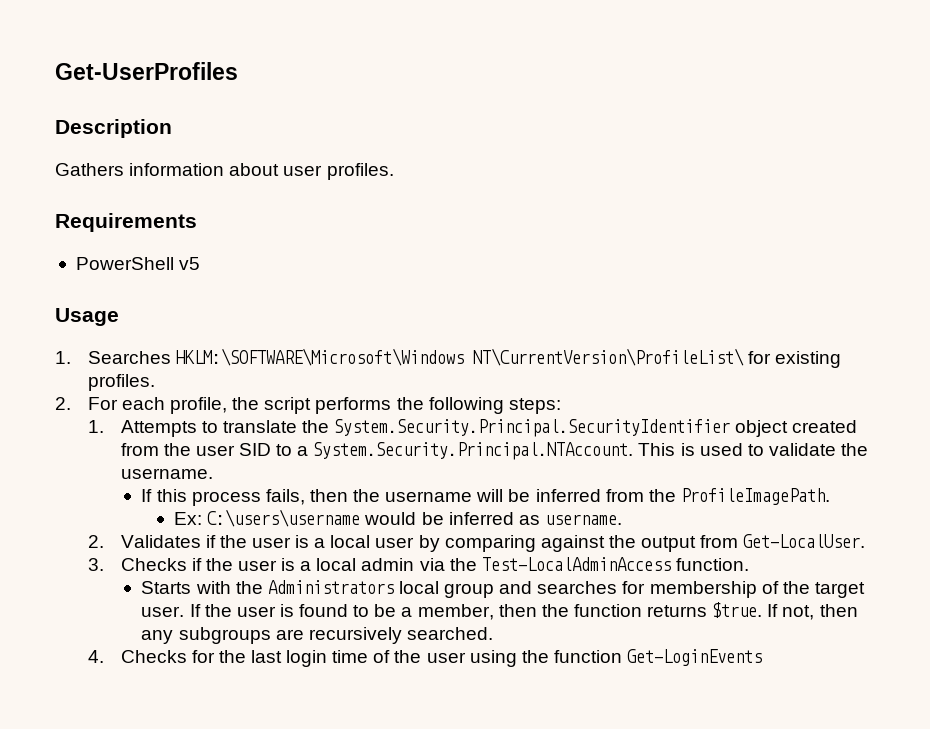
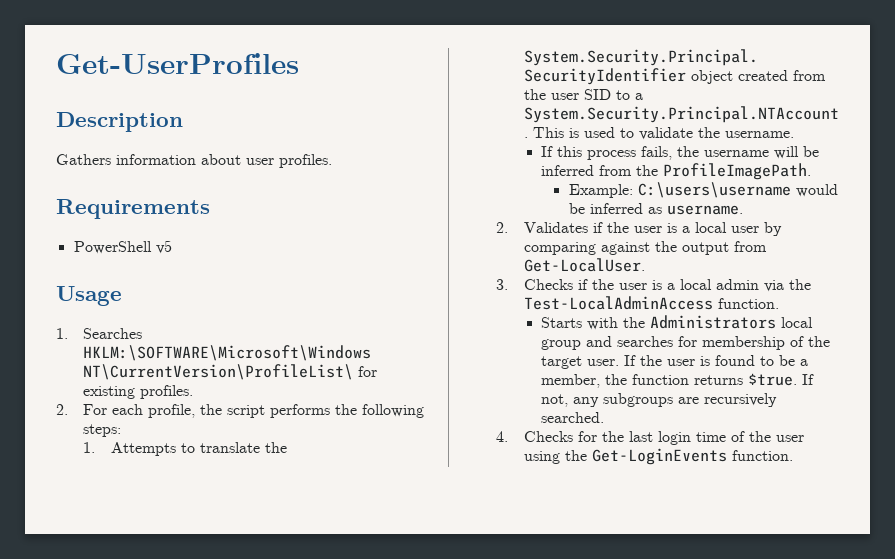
- If this process fails, then the username will be inferred from the ProfileImagePath.
+ If this process fails, the username will be inferred from the ProfileImagePath.
- Ex: C:\users\username would be inferred as username.
+ Example: C:\users\username would be inferred as username.
- If the user is found to be a member, then the function returns $true.
+ If the user is found to be a member, the function returns $true.
- If not, then any subgroups are recursively searched.
+ If not, any subgroups are recursively searched.
- 4. Checks for the last login time of the user using the function Get-LoginEvents
+ 4. Checks for the last login time of the user using the Get-LoginEvents function.

